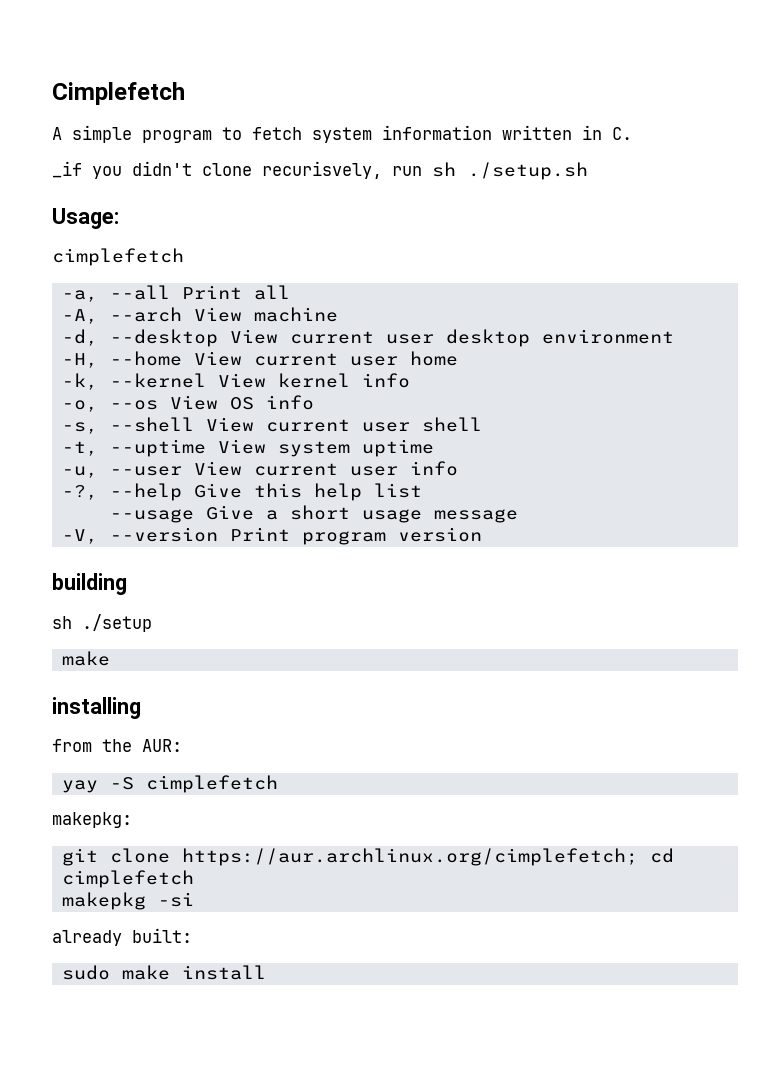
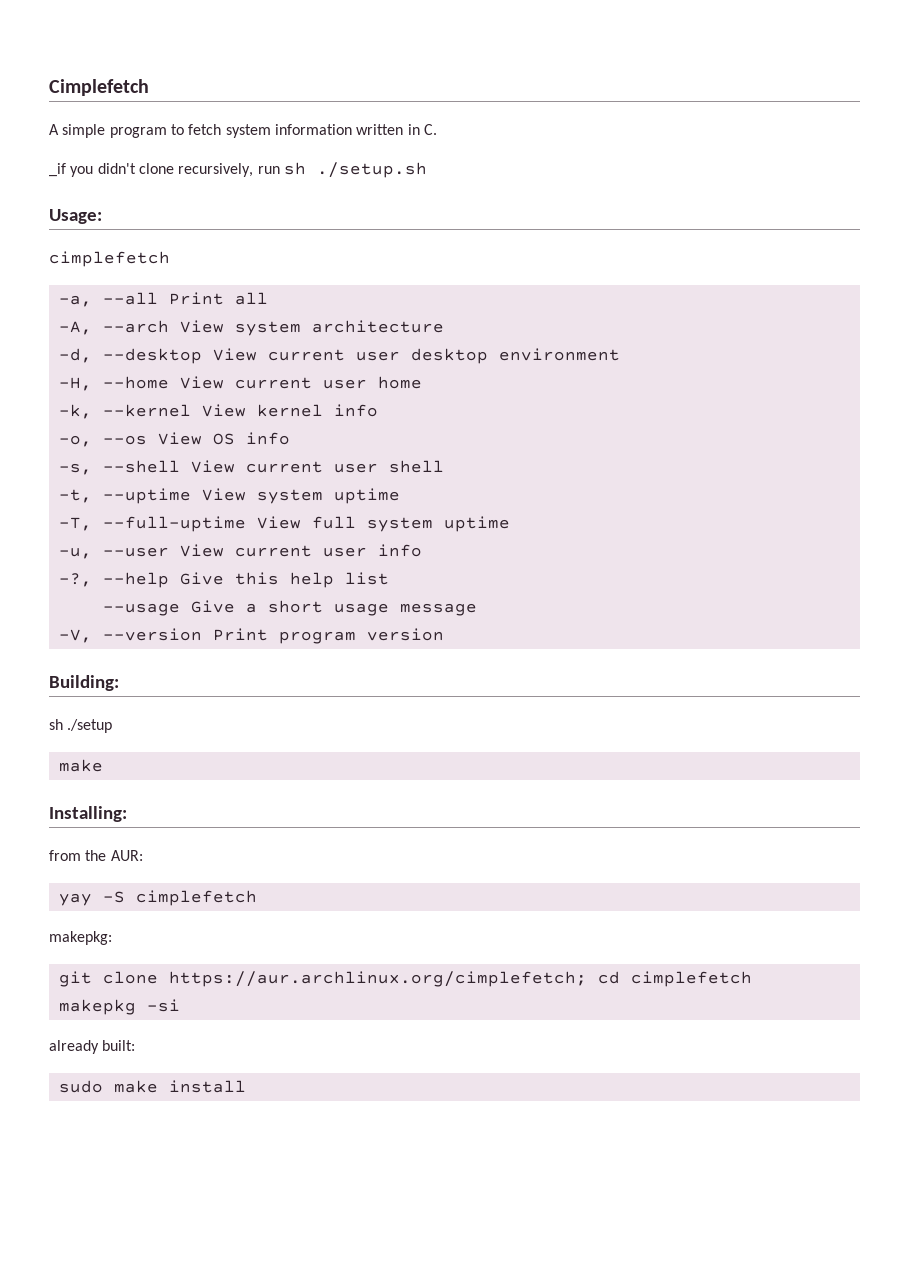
- _if you didn't clone recurisvely, run sh ./setup.sh
+ _if you didn't clone recursively, run sh ./setup.sh
- -A, --arch View machine
+ -A, --arch View system architecture
+ -T, --full-uptime View full system uptime
- building
+ Building:
- installing
+ Installing:

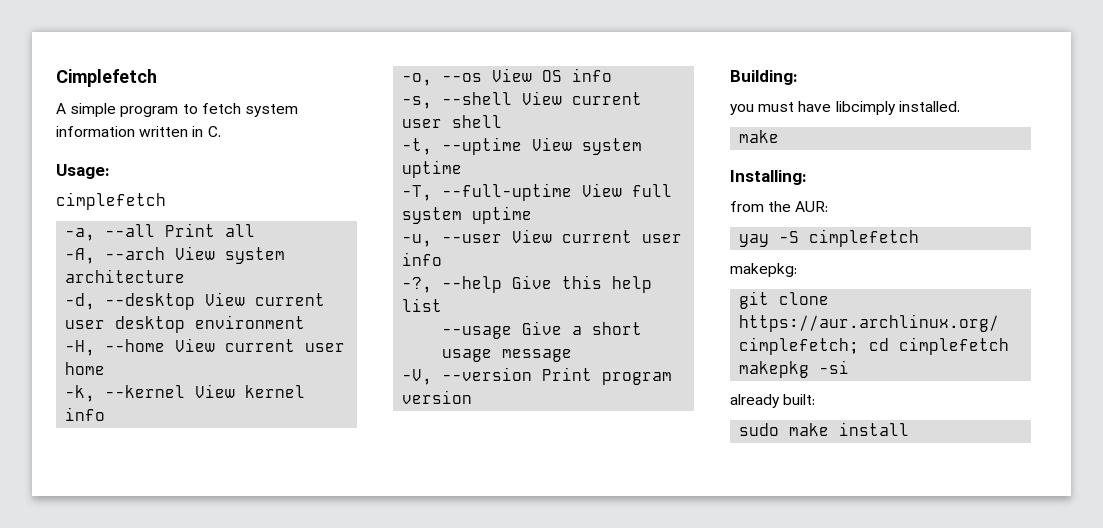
- _if you didn't clone recursively, run sh ./setup.sh
- sh ./setup
+ you must have libcimply installed.

